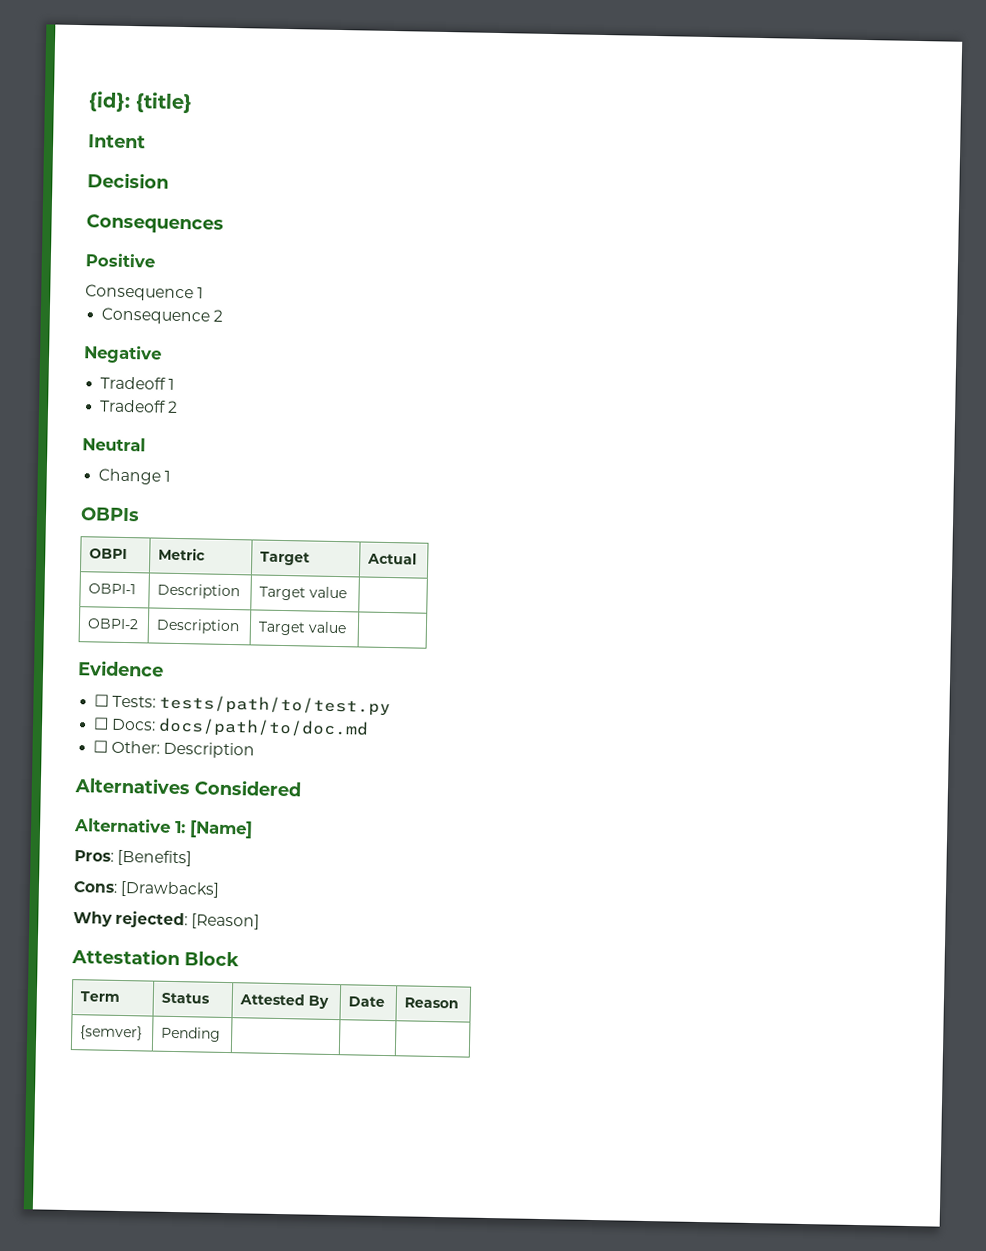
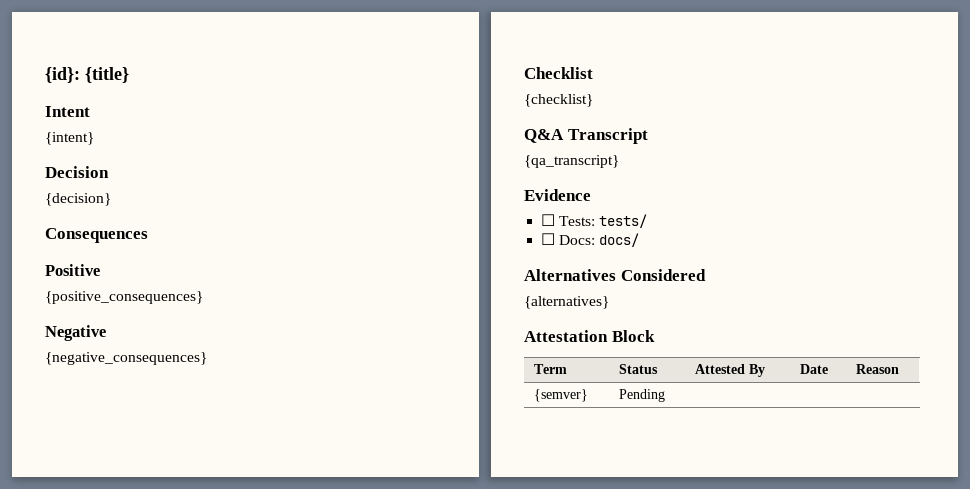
+ {intent}
+ {decision}
- Consequence 1
- Consequence 2
+ {positive_consequences}
  Negative
- Tradeoff 1
- Tradeoff 2
- Neutral
- Change 1
- OBPIs
- OBPI | Metric | Target | Actual
- OBPI-1 | Description | Target value |
- OBPI-2 | Description | Target value |
+ {negative_consequences}
+ Checklist
+ {checklist}
+ Q&A Transcript
+ {qa_transcript}
- ☐ Tests: tests/path/to/test.py
+ ☐ Tests: tests/
- ☐ Docs: docs/path/to/doc.md
- ☐ Other: Description
+ ☐ Docs: docs/
  Alternatives Considered
- Alternative 1: [Name]
- Pros: [Benefits]
- Cons: [Drawbacks]
- Why rejected: [Reason]
+ {alternatives}

